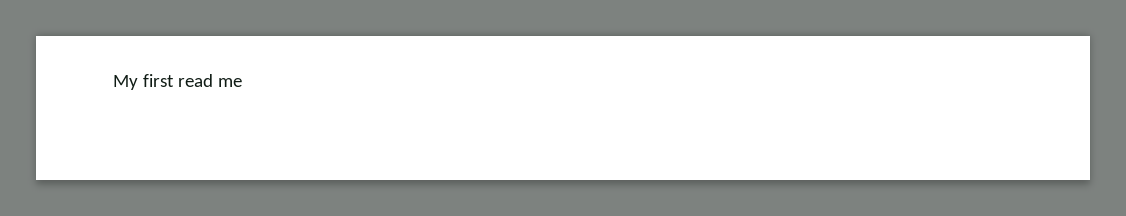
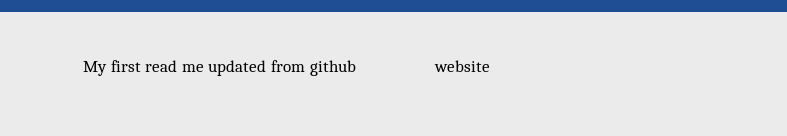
- My first read me
+ My first read me updated from github website

